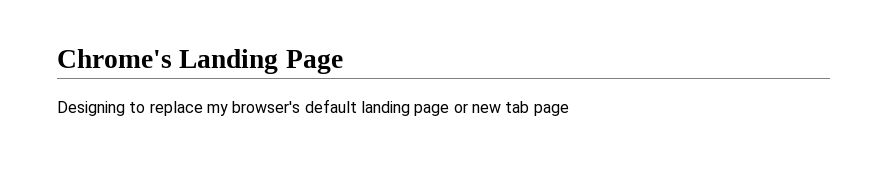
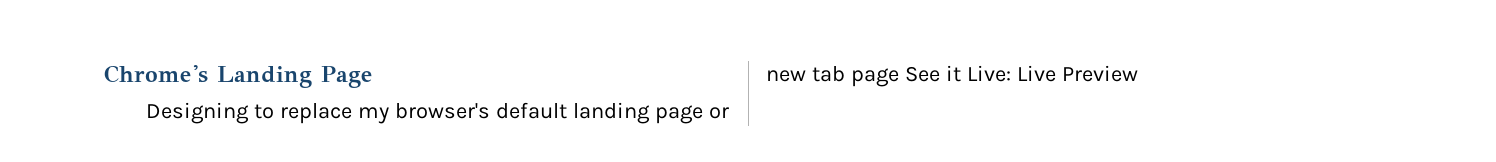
- Designing to replace my browser's default landing page or new tab page
+ Designing to replace my browser's default landing page or new tab page See it Live: Live Preview

